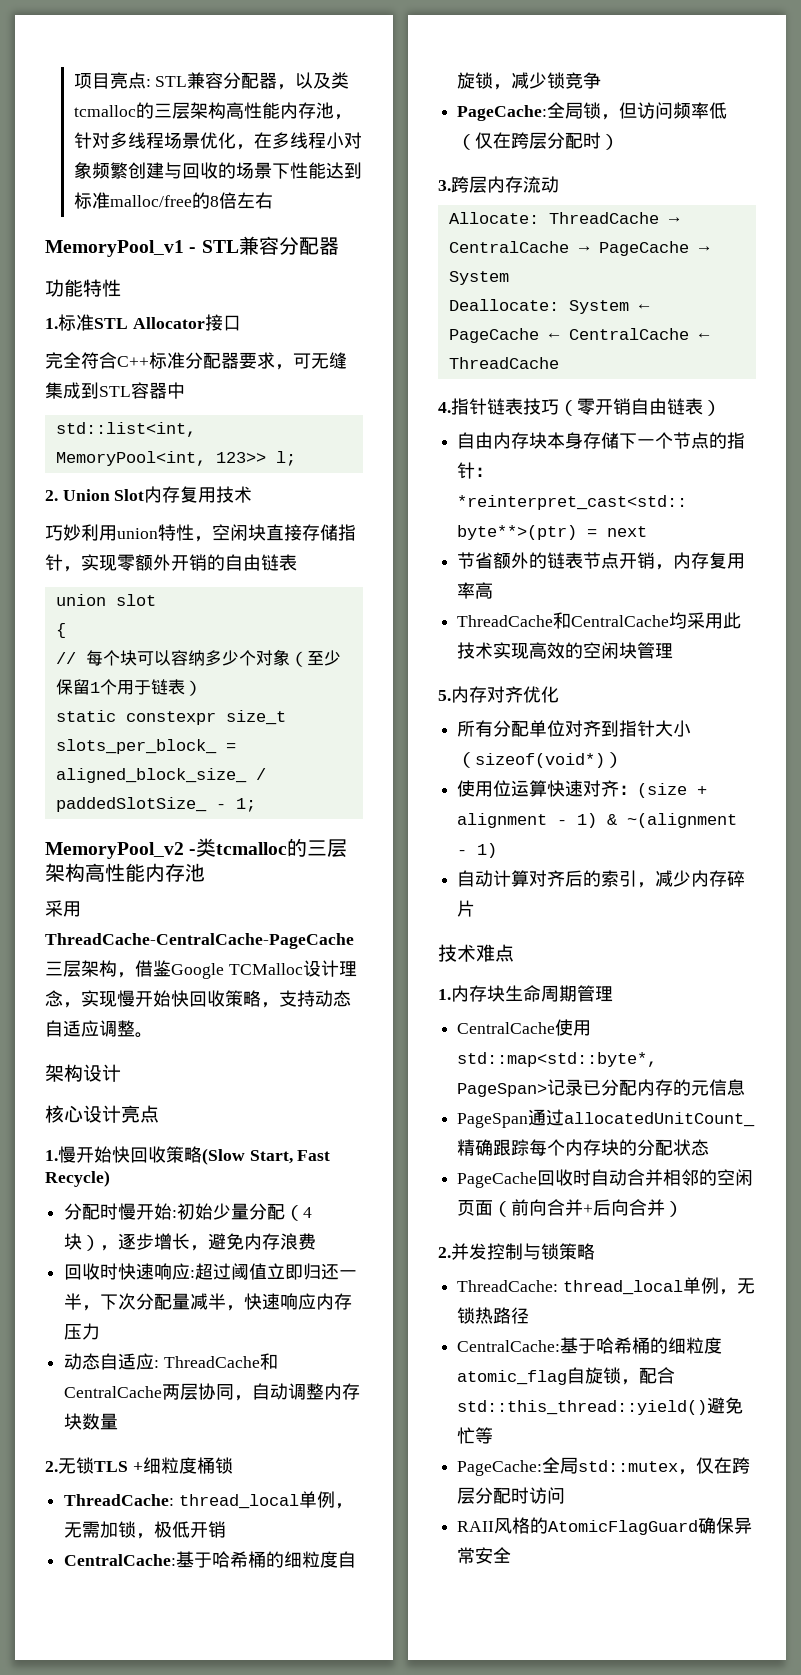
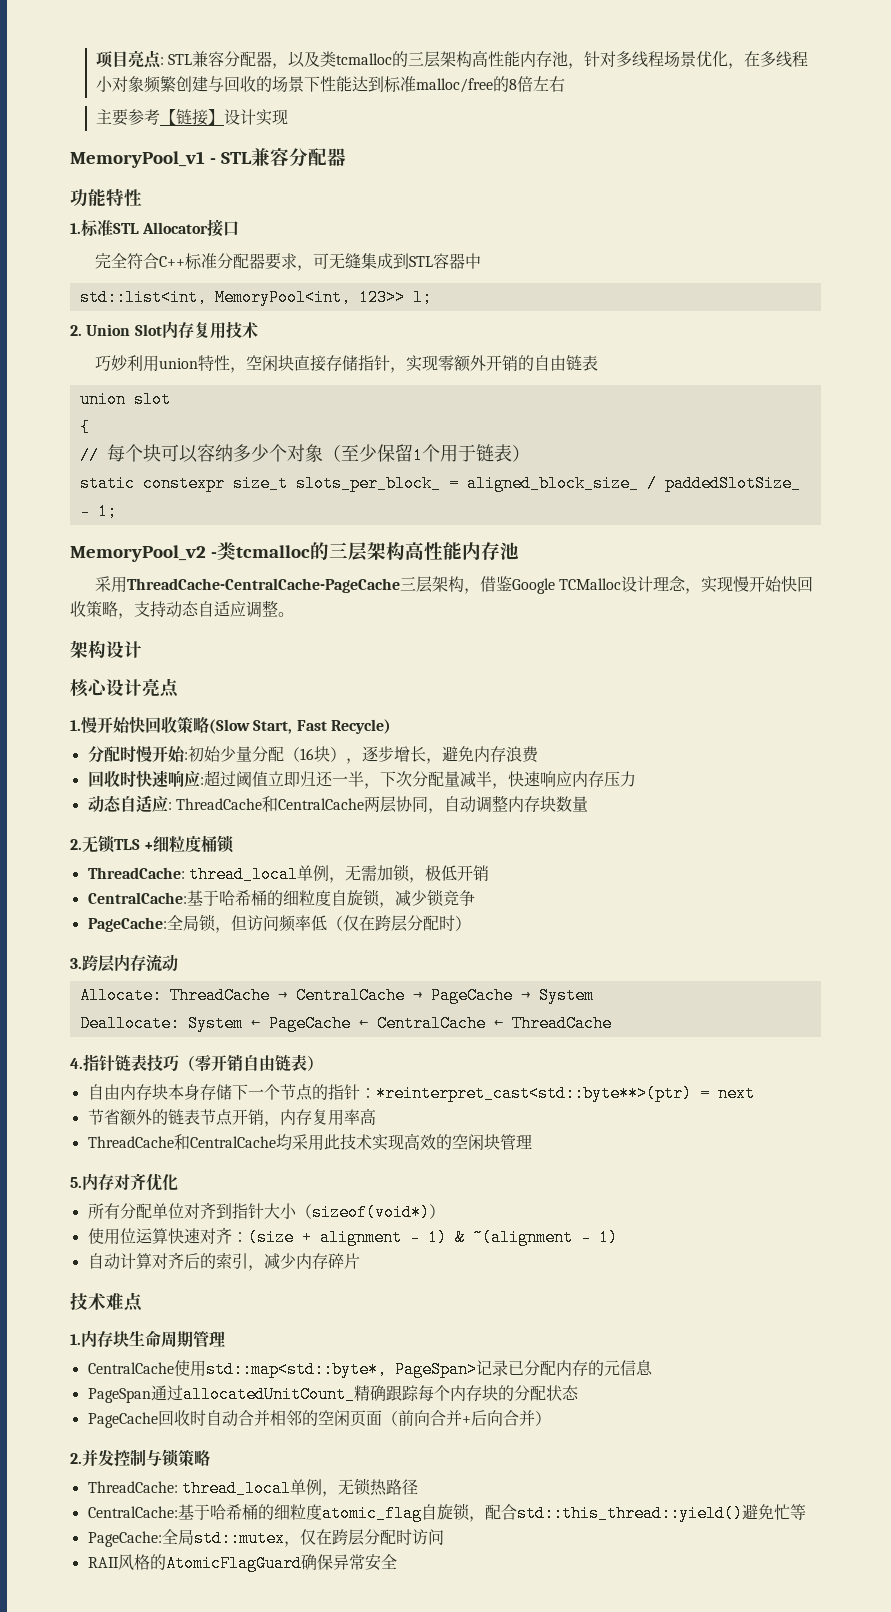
+ 主要参考【链接】设计实现
- 分配时慢开始:初始少量分配（4块），逐步增长，避免内存浪费
+ 分配时慢开始:初始少量分配（16块），逐步增长，避免内存浪费

